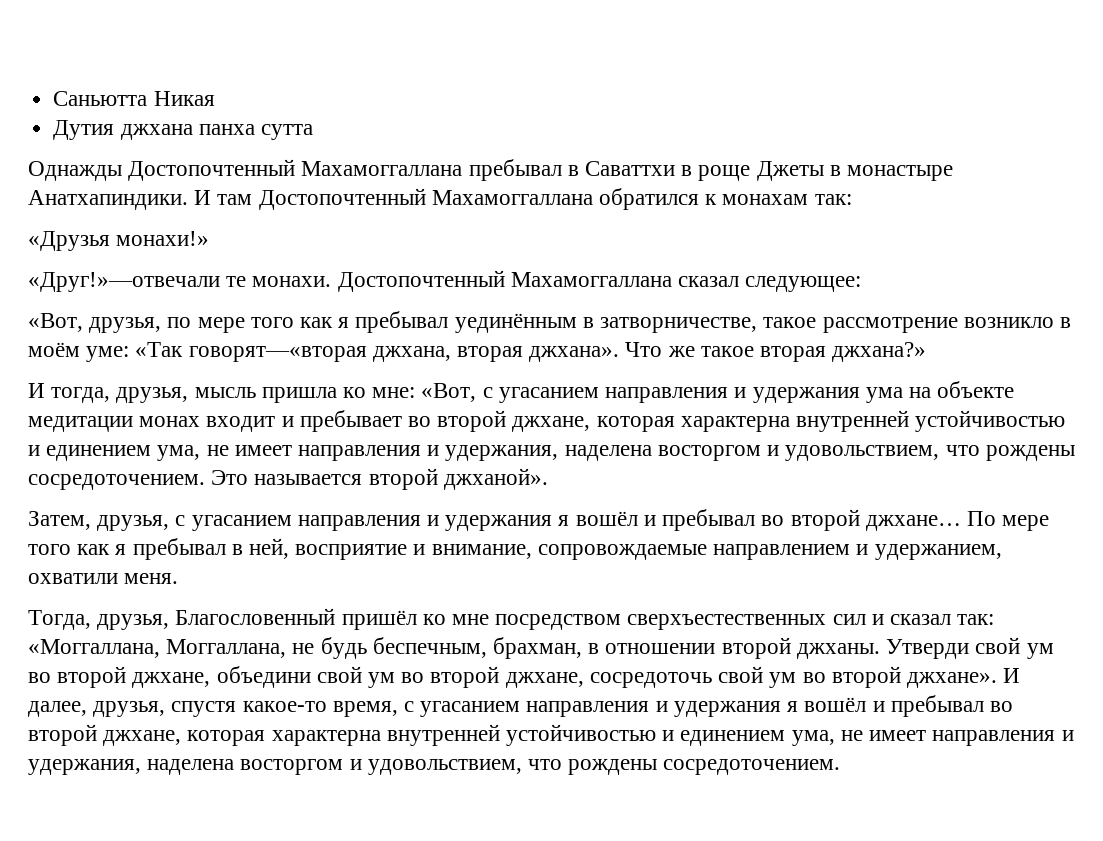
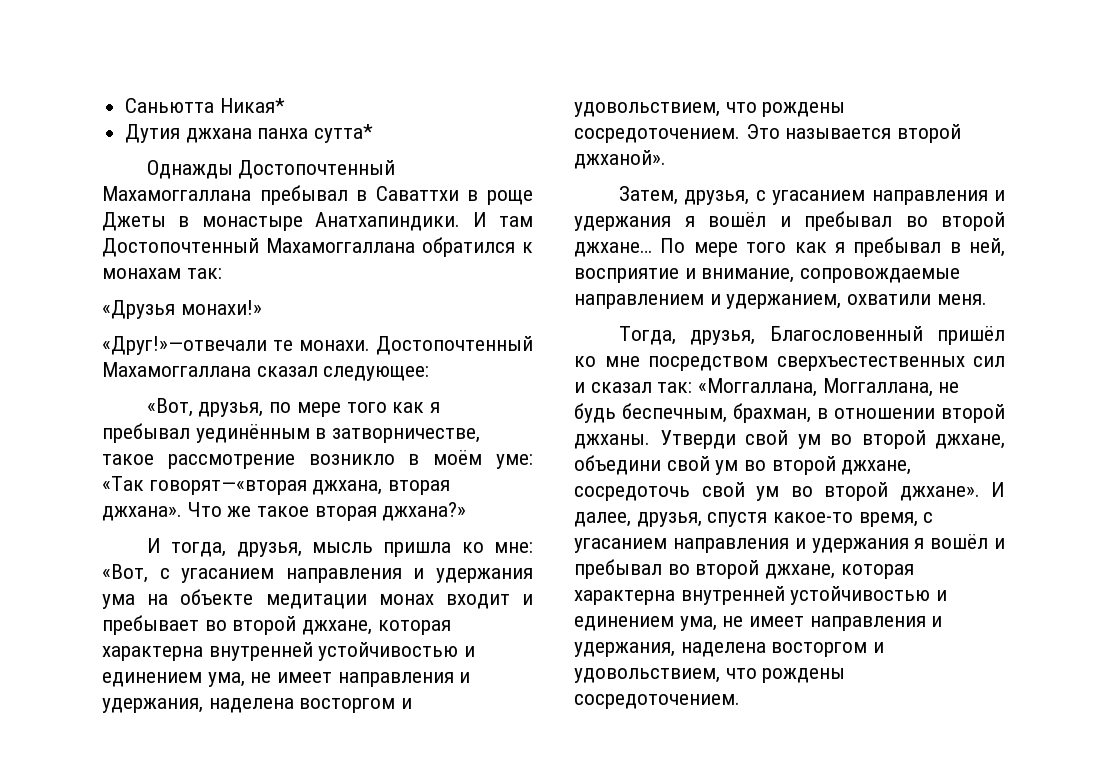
- Саньютта Никая
+ Саньютта Никая*
- Дутия джхана панха сутта
+ Дутия джхана панха сутта*

